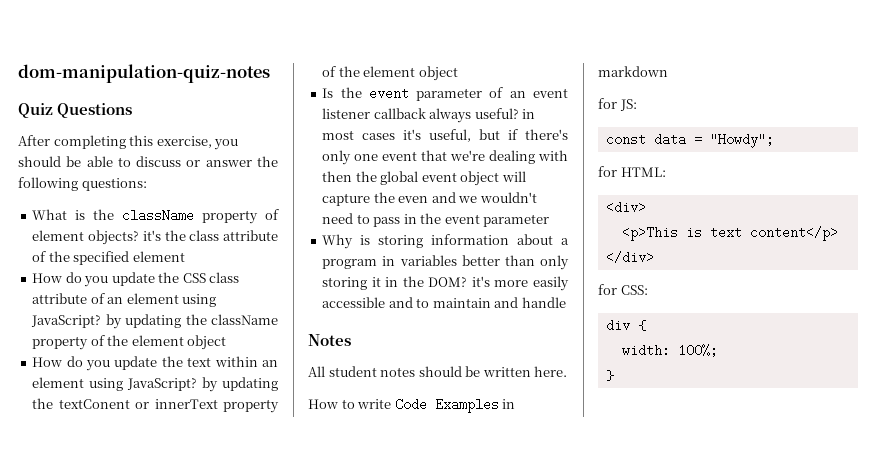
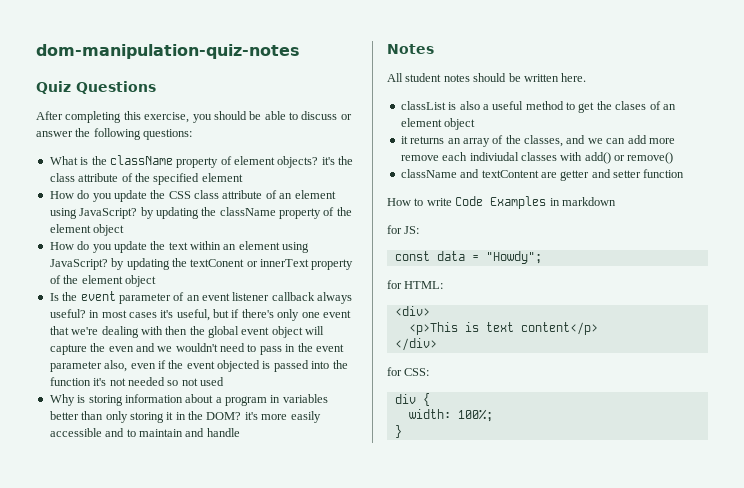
- Is the event parameter of an event listener callback always useful? in most cases it's useful, but if there's only one event that we're dealing with then the global event object will capture the even and we wouldn't need to pass in the event parameter
+ Is the event parameter of an event listener callback always useful? in most cases it's useful, but if there's only one event that we're dealing with then the global event object will capture the even and we wouldn't need to pass in the event parameter also, even if the event objected is passed into the function it's not needed so not used
+ classList is also a useful method to get the clases of an element object
+ it returns an array of the classes, and we can add more remove each indiviudal classes with add() or remove()
+ className and textContent are getter and setter function

